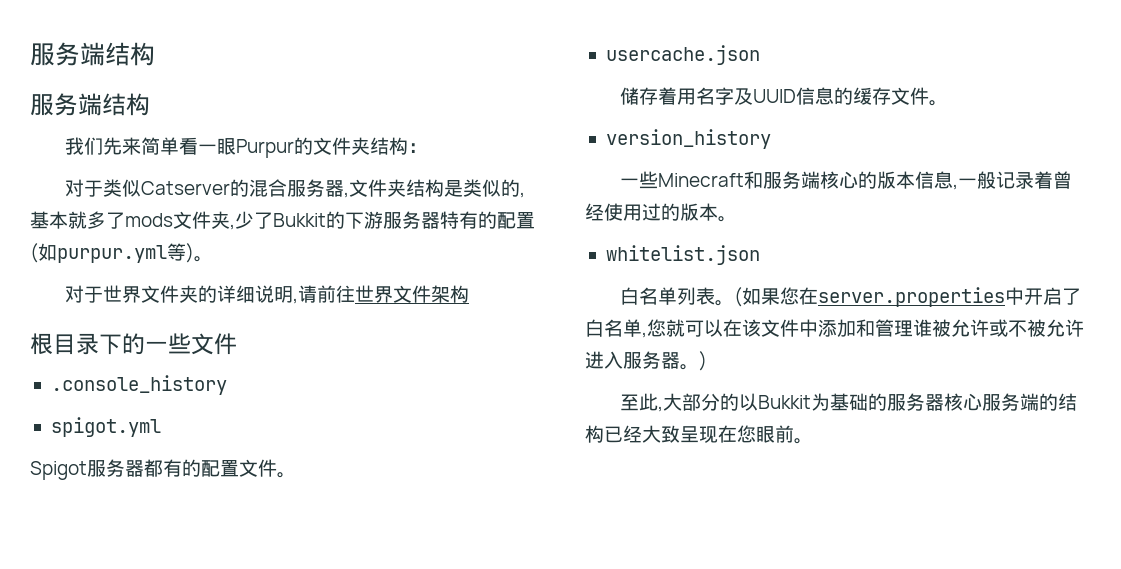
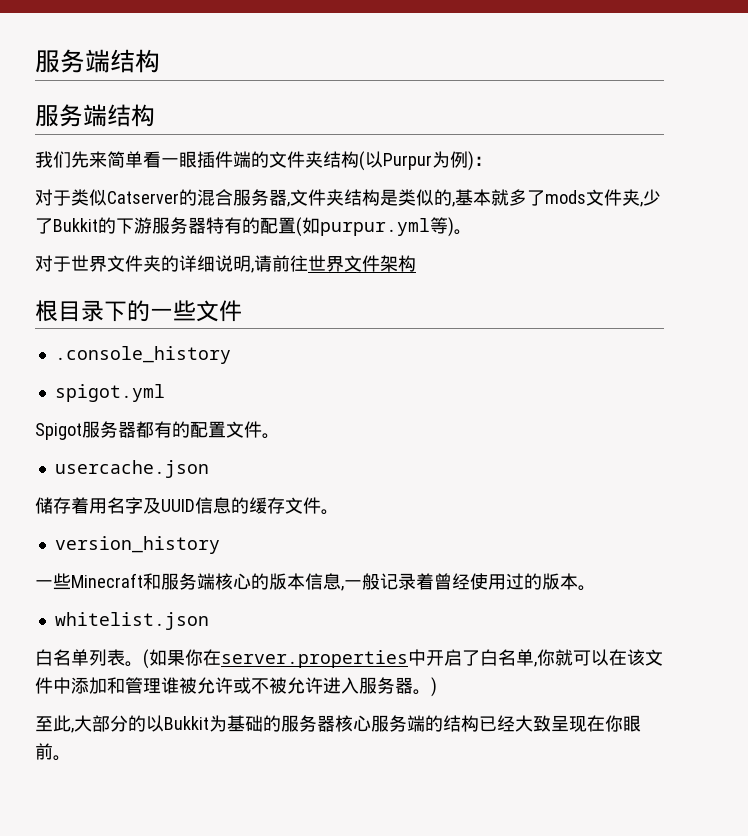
- 我们先来简单看一眼Purpur的文件夹结构：
+ 我们先来简单看一眼插件端的文件夹结构(以Purpur为例)：
- (如果您在server.properties中开启了白名单,您就可以在该文件中添加和管理谁被允许或不被允许进入服务器。)
+ (如果你在server.properties中开启了白名单,你就可以在该文件中添加和管理谁被允许或不被允许进入服务器。)
- 至此,大部分的以Bukkit为基础的服务器核心服务端的结构已经大致呈现在您眼前。
+ 至此,大部分的以Bukkit为基础的服务器核心服务端的结构已经大致呈现在你眼前。

